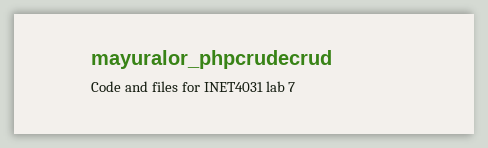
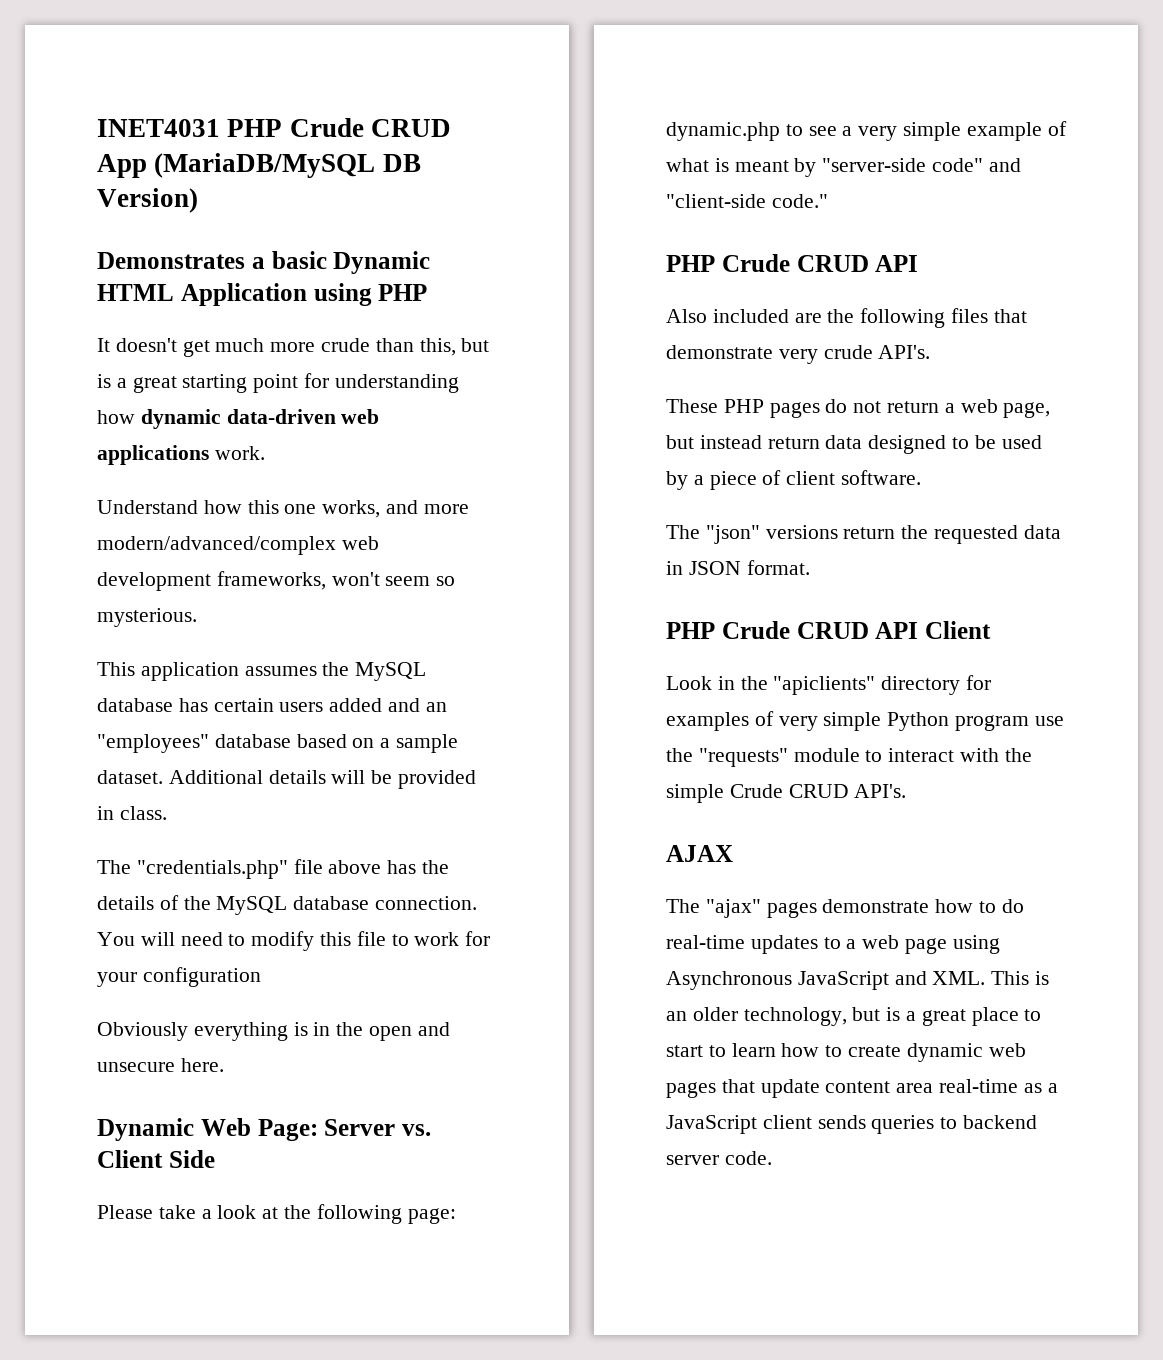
- mayuralor_phpcrudecrud
- Code and files for INET4031 lab 7
+ INET4031 PHP Crude CRUD App (MariaDB/MySQL DB Version)
+ Demonstrates a basic Dynamic HTML Application using PHP
+ It doesn't get much more crude than this, but is a great starting point for understanding how dynamic data-driven web applications work.
+ Understand how this one works, and more modern/advanced/complex web development frameworks, won't seem so mysterious.
+ This application assumes the MySQL database has certain users added and an "employees" database based on a sample dataset. Additional details will be provided in class.
+ The "credentials.php" file above has the details of the MySQL database connection. You will need to modify this file to work for your configuration
+ Obviously everything is in the open and unsecure here.
+ Dynamic Web Page: Server vs. Client Side
+ Please take a look at the following page: dynamic.php to see a very simple example of what is meant by "server-side code" and "client-side code."
+ PHP Crude CRUD API
+ Also included are the following files that demonstrate very crude API's.
+ These PHP pages do not return a web page, but instead return data designed to be used by a piece of client software.
+ The "json" versions return the requested data in JSON format.
+ PHP Crude CRUD API Client
+ Look in the "apiclients" directory for examples of very simple Python program use the "requests" module to interact with the simple Crude CRUD API's.
+ AJAX
+ The "ajax" pages demonstrate how to do real-time updates to a web page using Asynchronous JavaScript and XML. This is an older technology, but is a great place to start to learn how to create dynamic web pages that update content area real-time as a JavaScript client sends queries to backend server code.

